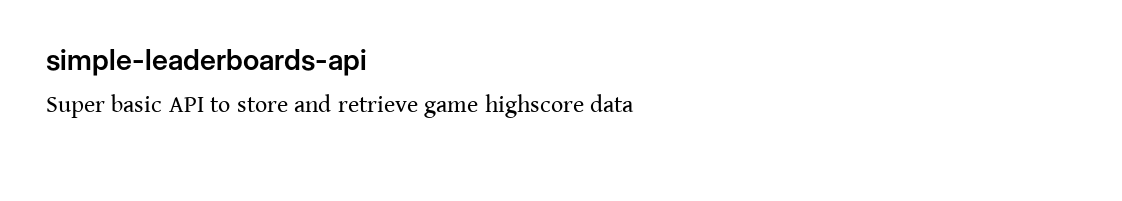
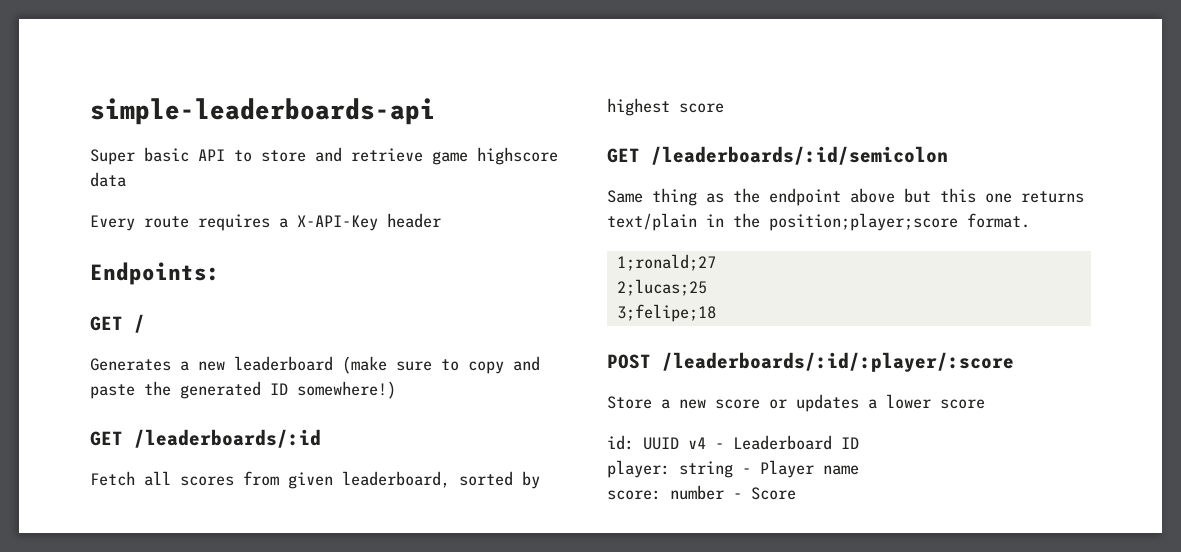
+ Every route requires a X-API-Key header
+ Endpoints:
+ GET /
+ Generates a new leaderboard (make sure to copy and paste the generated ID somewhere!)
+ GET /leaderboards/:id
+ Fetch all scores from given leaderboard, sorted by highest score
+ GET /leaderboards/:id/semicolon
+ Same thing as the endpoint above but this one returns text/plain in the position;player;score format.
+ 1;ronald;27
+ 2;lucas;25
+ 3;felipe;18
+ POST /leaderboards/:id/:player/:score
+ Store a new score or updates a lower score
+ id: UUID v4 - Leaderboard ID
+ player: string - Player name
+ score: number - Score

